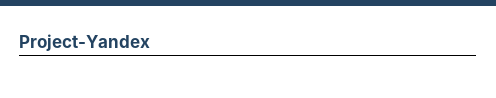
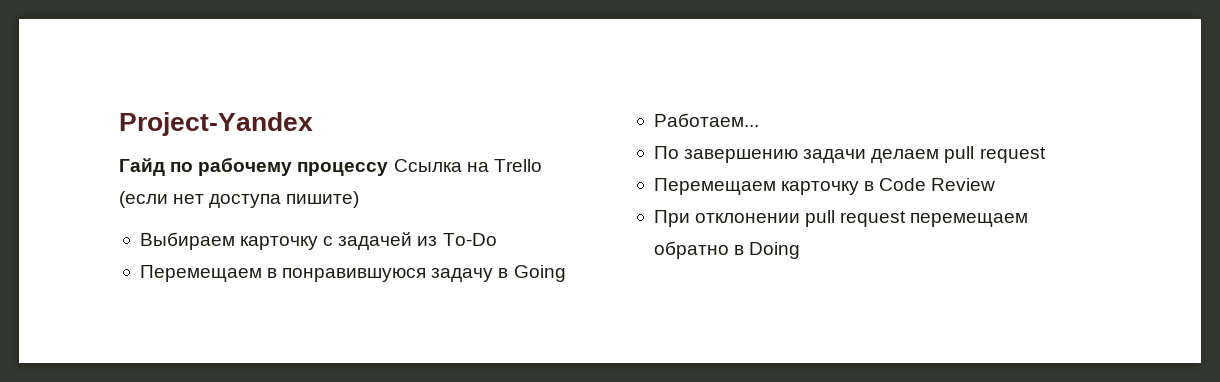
+ Гайд по рабочему процессу Ссылка на Trello (если нет доступа пишите)
+ Выбираем карточку с задачей из To-Do
+ Перемещаем в понравившуюся задачу в Going
+ Работаем...
+ По завершению задачи делаем pull request
+ Перемещаем карточку в Code Review
+ При отклонении pull request перемещаем обратно в Doing

